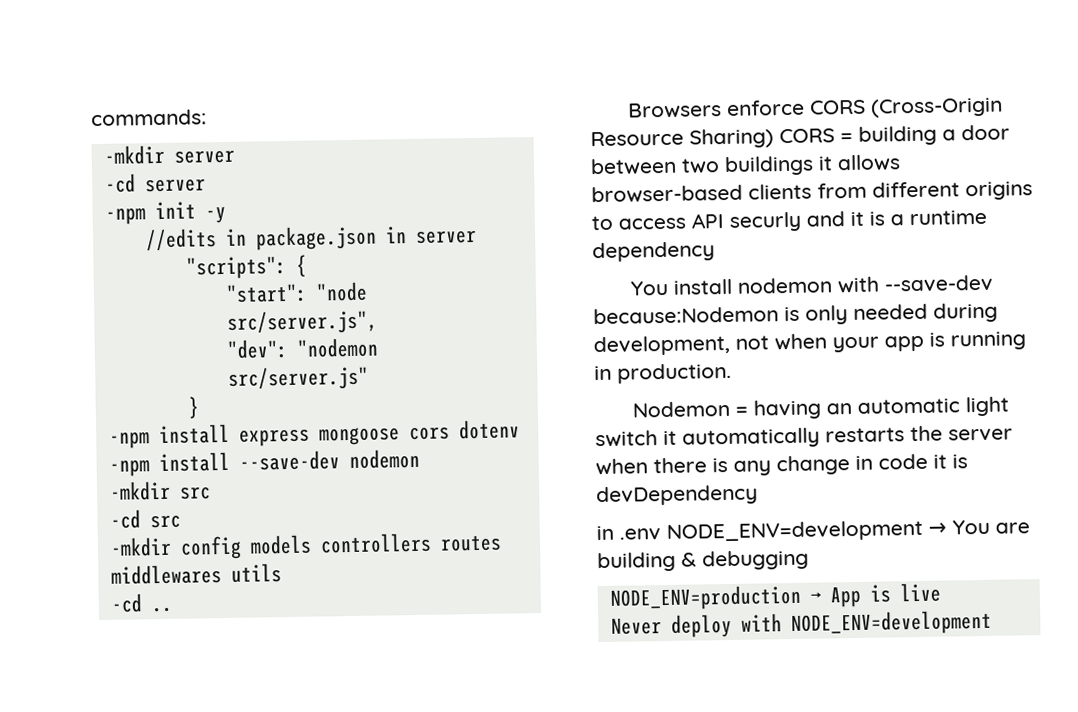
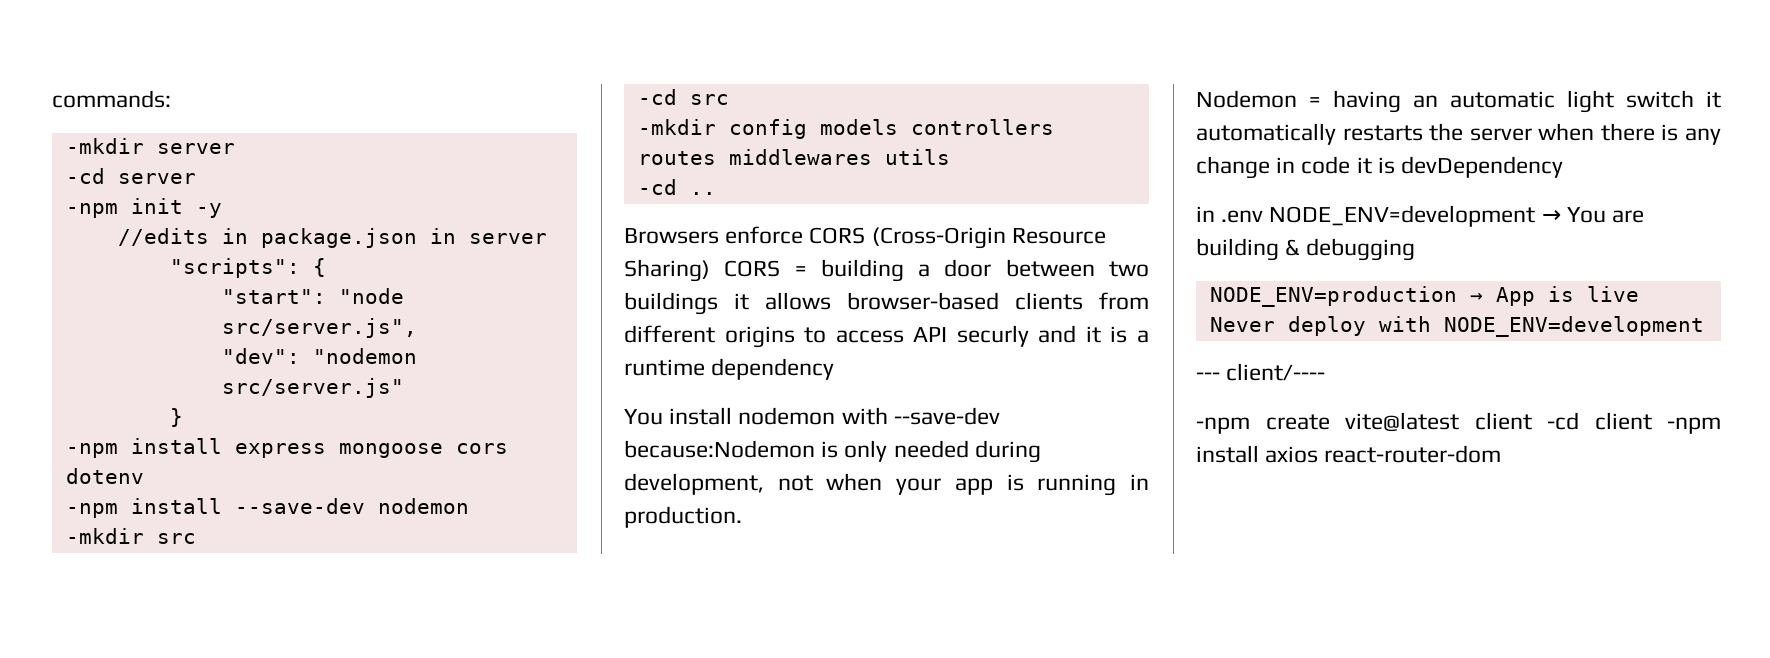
+ --- client/----
+ -npm create vite@latest client -cd client -npm install axios react-router-dom

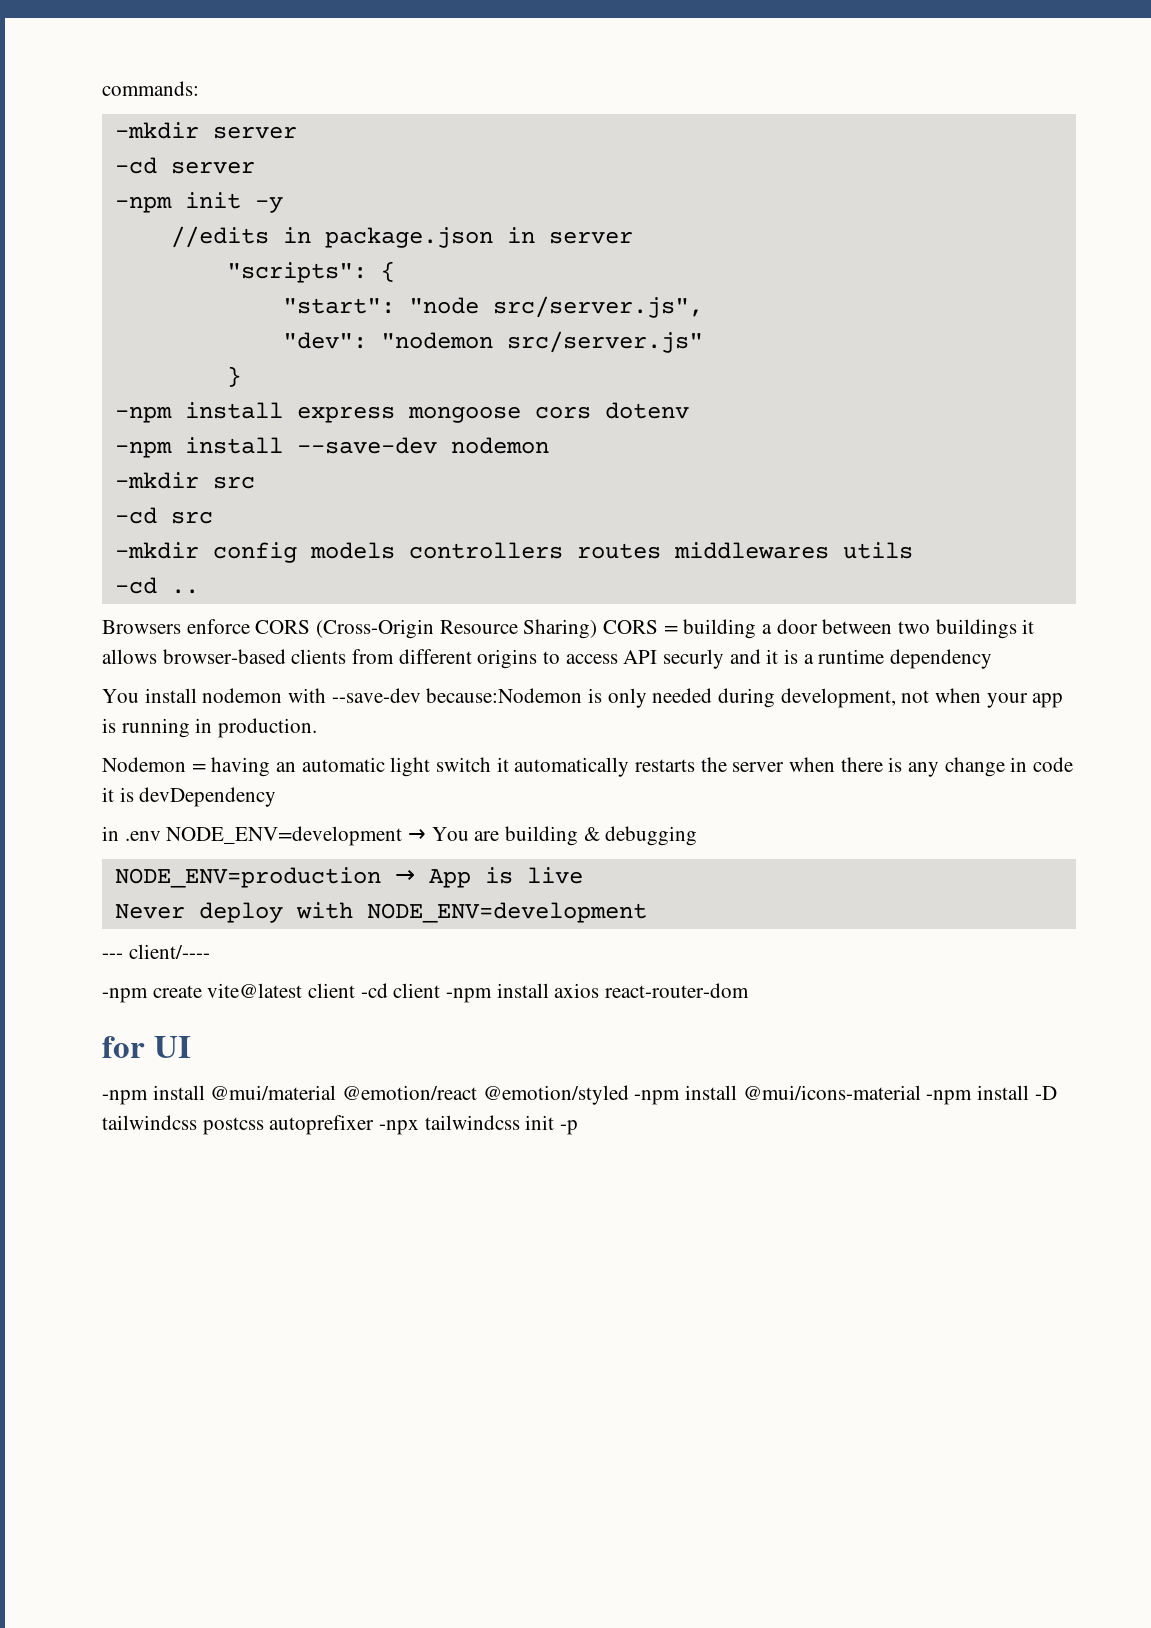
+ for UI
+ -npm install @mui/material @emotion/react @emotion/styled -npm install @mui/icons-material -npm install -D tailwindcss postcss autoprefixer -npx tailwindcss init -p

